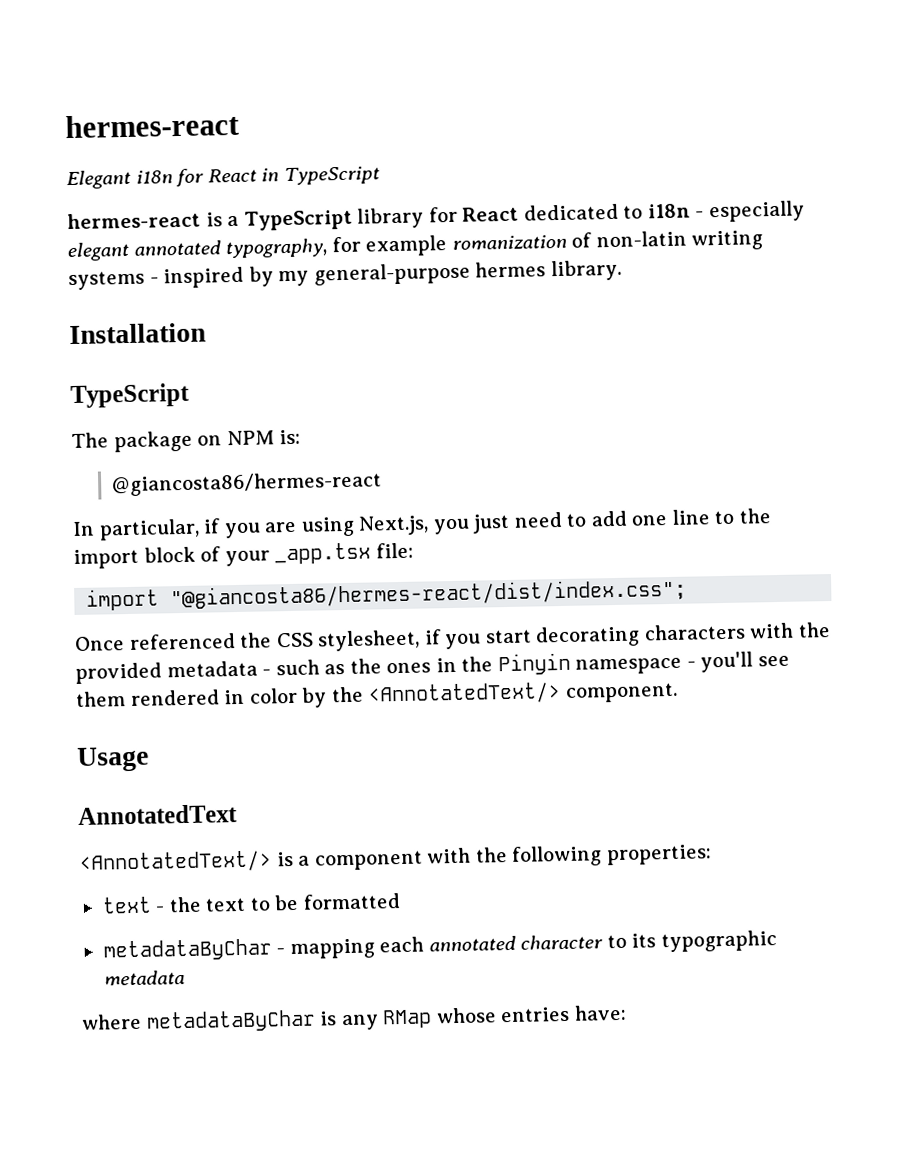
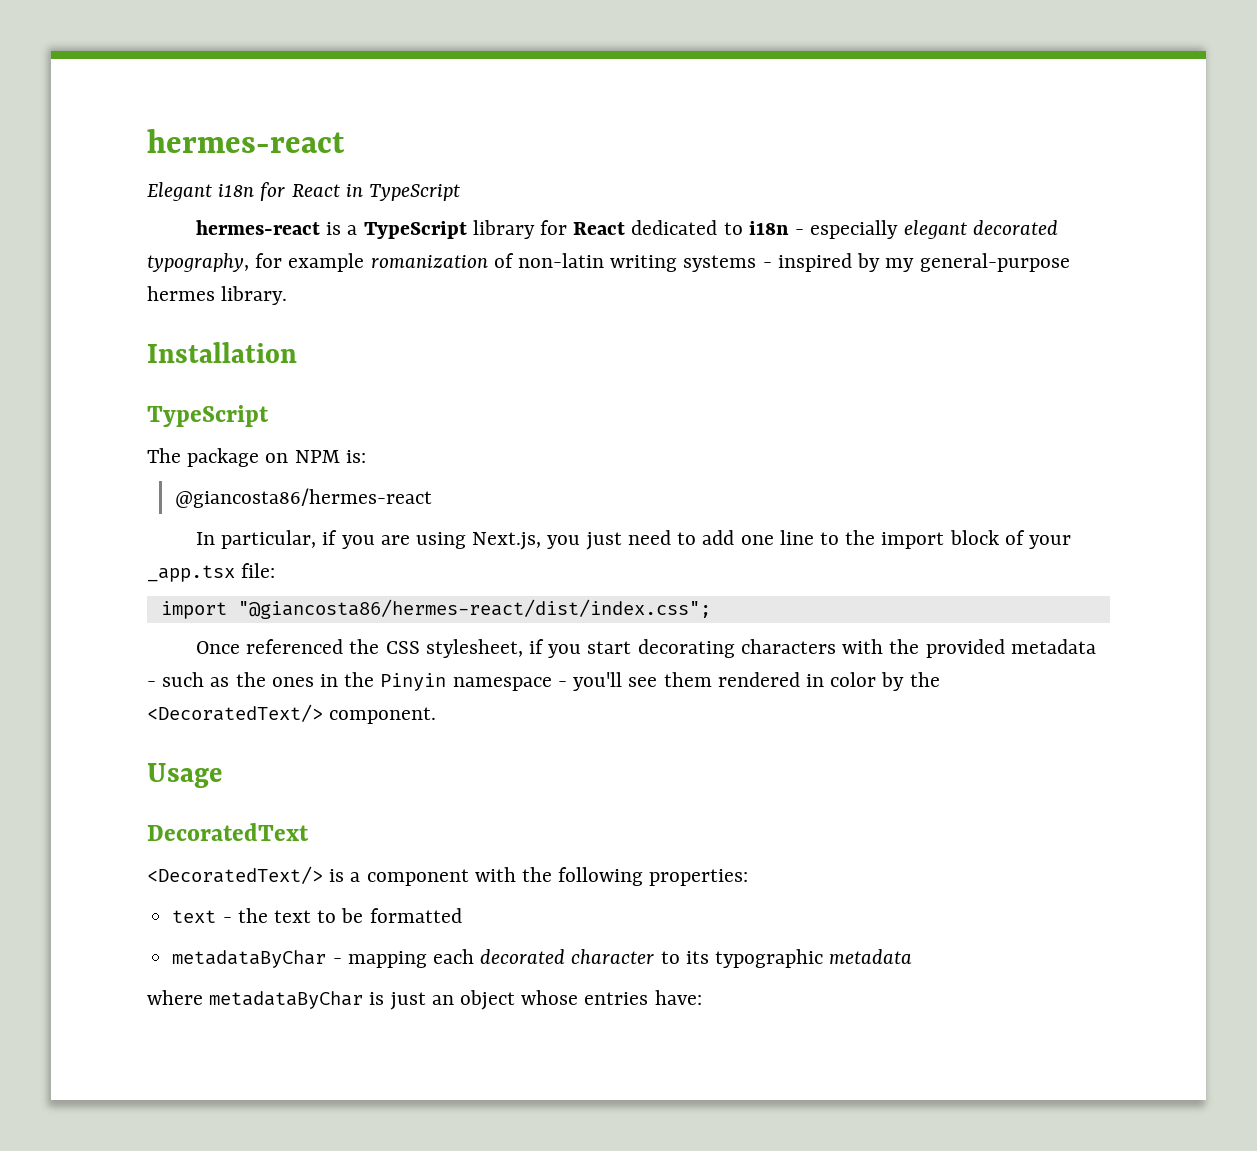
- hermes-react is a TypeScript library for React dedicated to i18n - especially elegant annotated typography, for example romanization of non-latin writing systems - inspired by my general-purpose hermes library.
+ hermes-react is a TypeScript library for React dedicated to i18n - especially elegant decorated typography, for example romanization of non-latin writing systems - inspired by my general-purpose hermes library.
- Once referenced the CSS stylesheet, if you start decorating characters with the provided metadata - such as the ones in the Pinyin namespace - you'll see them rendered in color by the <AnnotatedText/> component.
+ Once referenced the CSS stylesheet, if you start decorating characters with the provided metadata - such as the ones in the Pinyin namespace - you'll see them rendered in color by the <DecoratedText/> component.
- AnnotatedText
- <AnnotatedText/> is a component with the following properties:
+ DecoratedText
+ <DecoratedText/> is a component with the following properties:
- metadataByChar - mapping each annotated character to its typographic metadata
+ metadataByChar - mapping each decorated character to its typographic metadata
- where metadataByChar is any RMap whose entries have:
+ where metadataByChar is just an object whose entries have:

